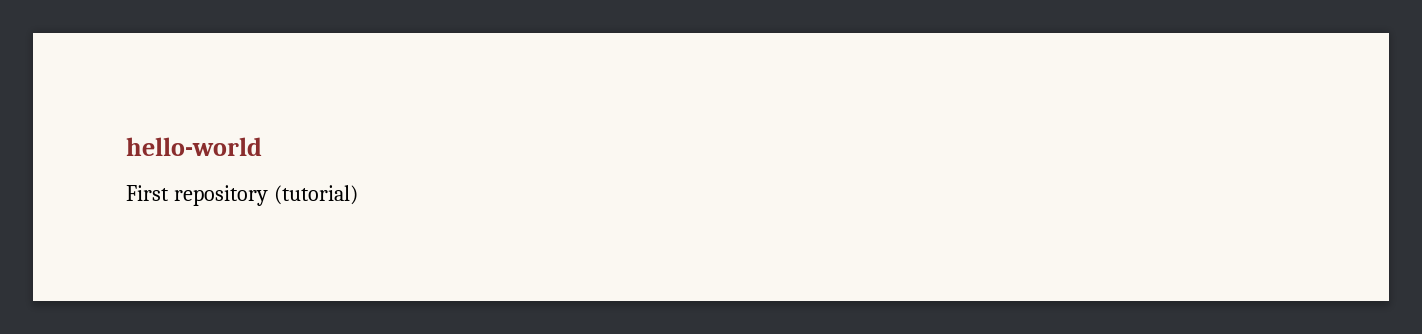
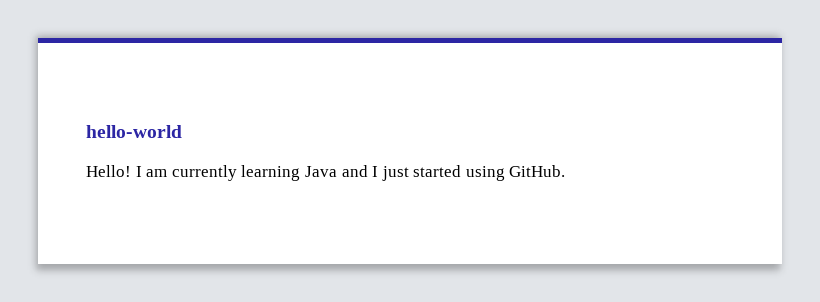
- First repository (tutorial)
+ Hello! I am currently learning Java and I just started using GitHub.

